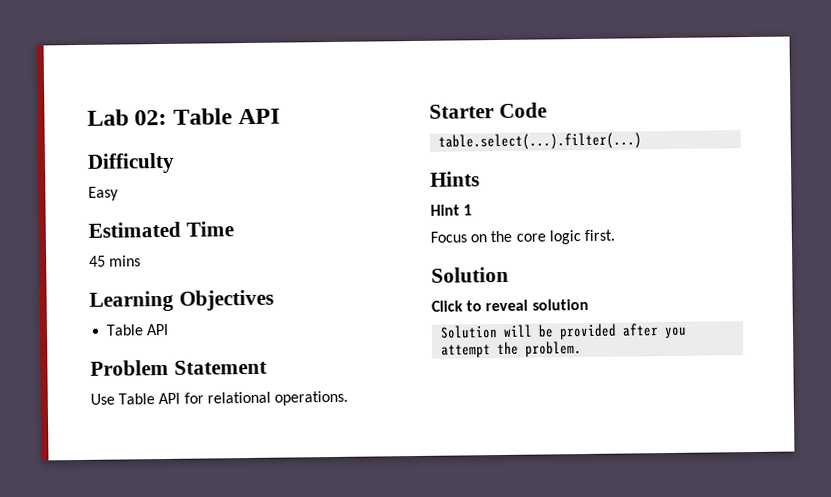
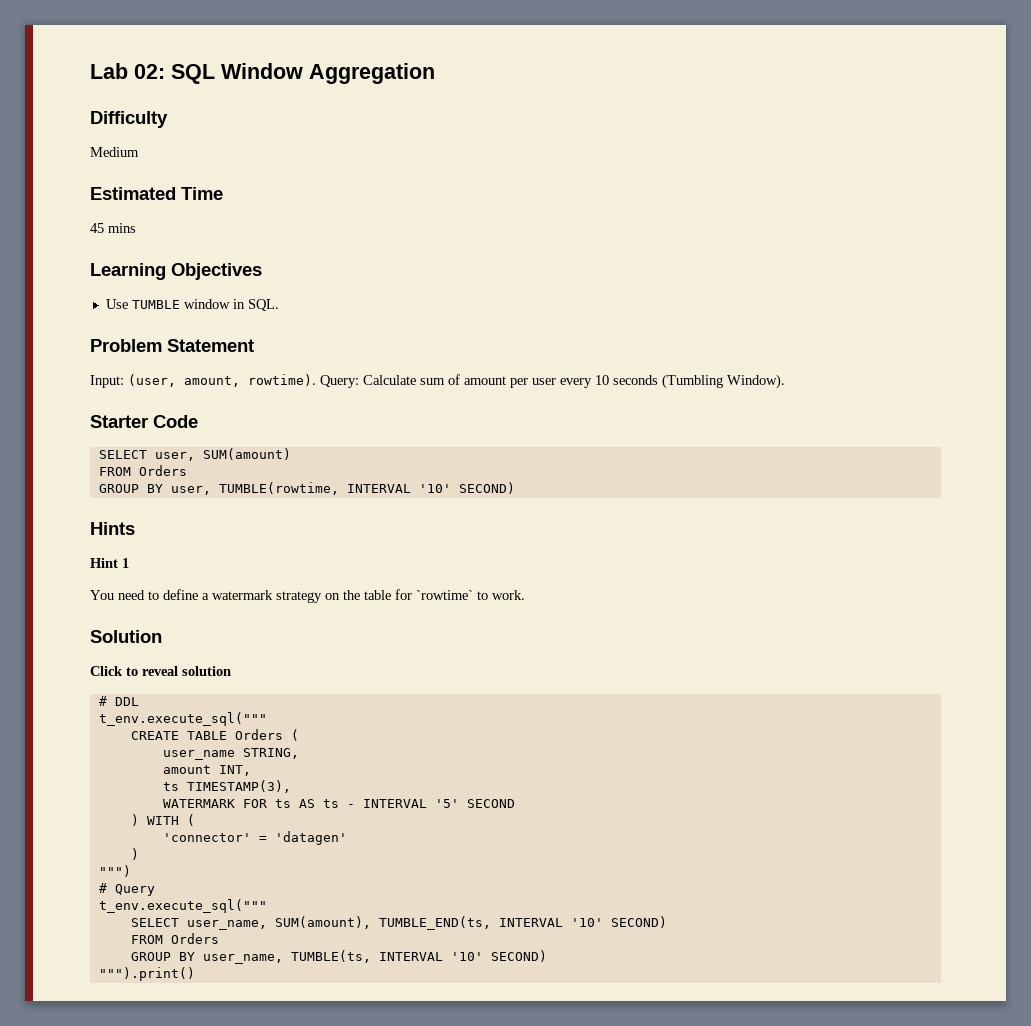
- Lab 02: Table API
+ Lab 02: SQL Window Aggregation
- Easy
+ Medium
  Learning Objectives
- Table API
+ Use TUMBLE window in SQL.
  Problem Statement
- Use Table API for relational operations.
+ Input: (user, amount, rowtime). Query: Calculate sum of amount per user every 10 seconds (Tumbling Window).
  Starter Code
- table.select(...).filter(...)
+ SELECT user, SUM(amount)
+ FROM Orders
+ GROUP BY user, TUMBLE(rowtime, INTERVAL '10' SECOND)
  Hints
  Hint 1
- Focus on the core logic first.
+ You need to define a watermark strategy on the table for `rowtime` to work.
- Solution will be provided after you attempt the problem.
+ # DDL
+ t_env.execute_sql("""
+ CREATE TABLE Orders (
+ user_name STRING,
+ amount INT,
+ ts TIMESTAMP(3),
+ WATERMARK FOR ts AS ts - INTERVAL '5' SECOND
+ ) WITH (
+ 'connector' = 'datagen'
+ )
+ """)
+ # Query
+ t_env.execute_sql("""
+ SELECT user_name, SUM(amount), TUMBLE_END(ts, INTERVAL '10' SECOND)
+ FROM Orders
+ GROUP BY user_name, TUMBLE(ts, INTERVAL '10' SECOND)
+ """).print()

